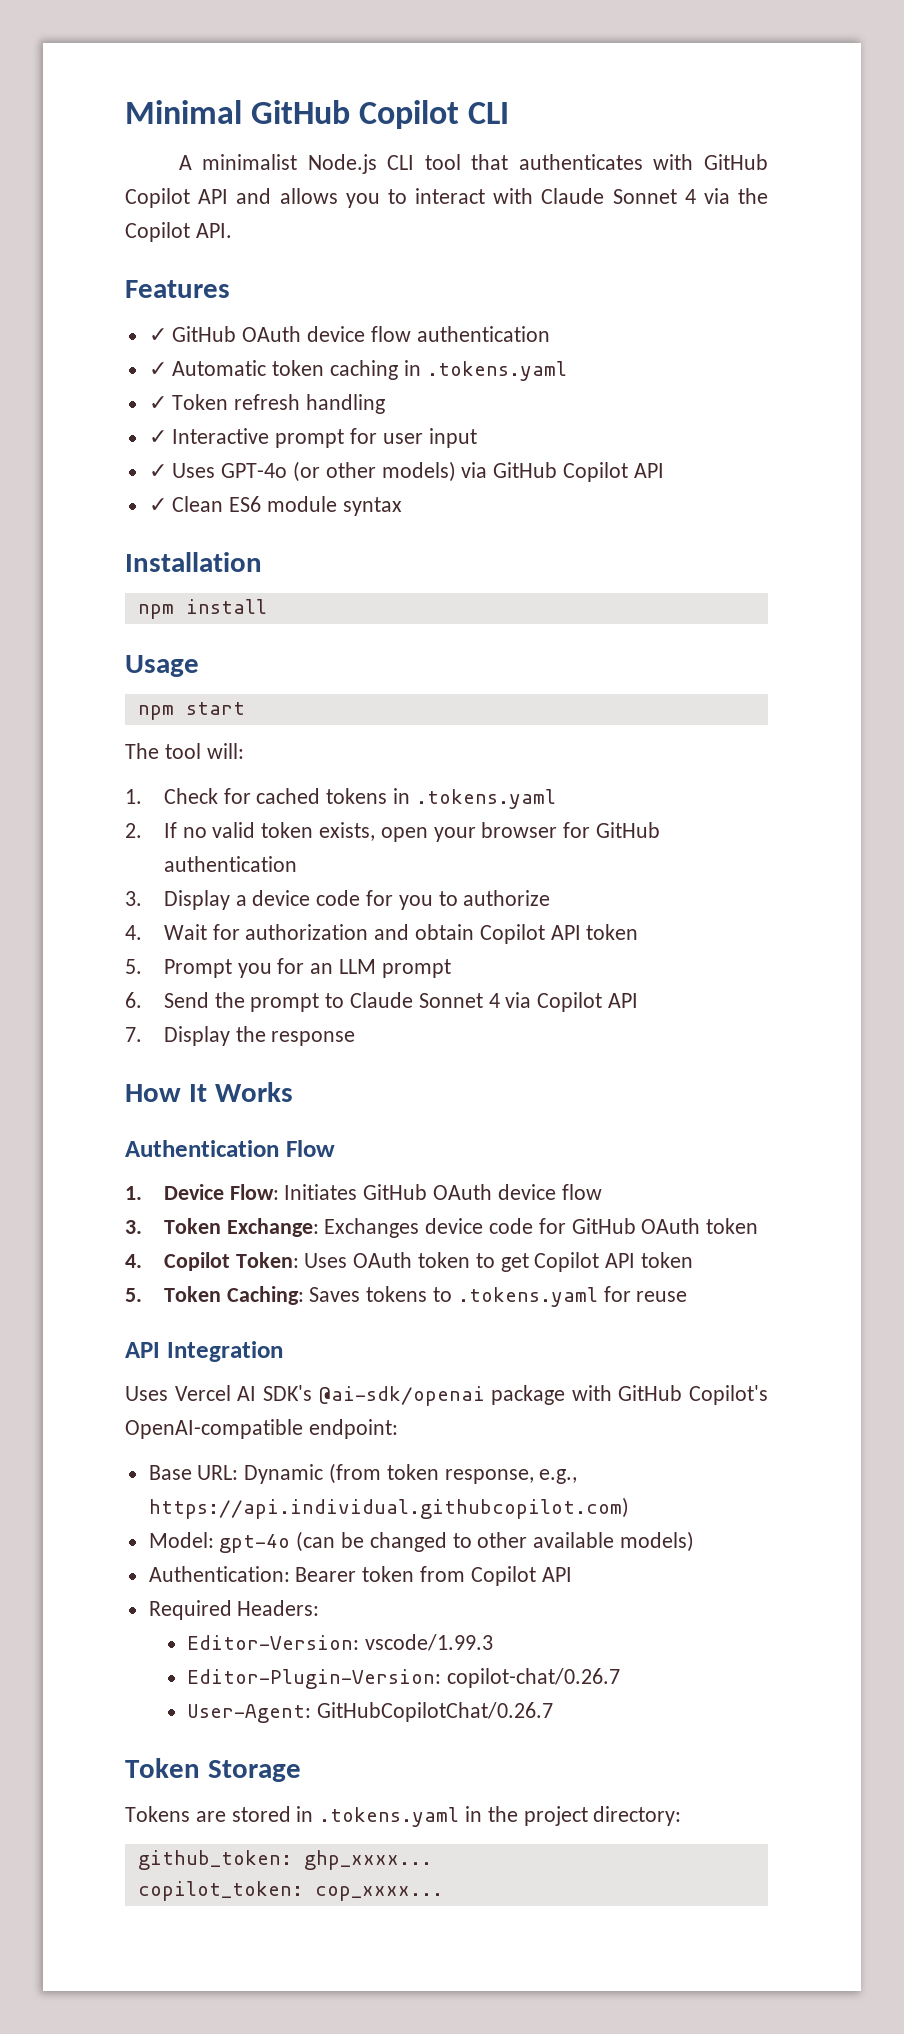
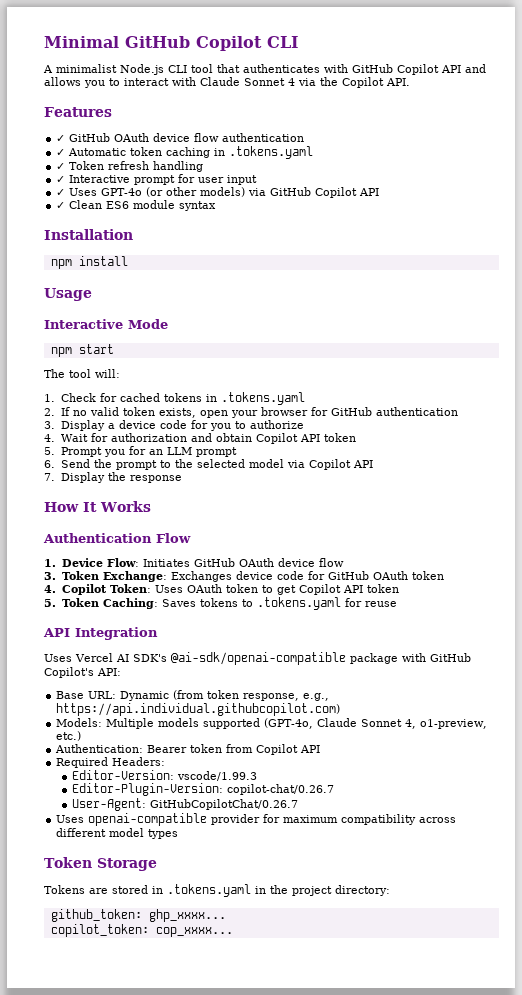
+ Interactive Mode
- 6. Send the prompt to Claude Sonnet 4 via Copilot API
+ 6. Send the prompt to the selected model via Copilot API
- Uses Vercel AI SDK's @ai-sdk/openai package with GitHub Copilot's OpenAI-compatible endpoint:
+ Uses Vercel AI SDK's @ai-sdk/openai-compatible package with GitHub Copilot's API:
- Model: gpt-4o (can be changed to other available models)
+ Models: Multiple models supported (GPT-4o, Claude Sonnet 4, o1-preview, etc.)
+ Uses openai-compatible provider for maximum compatibility across different model types

